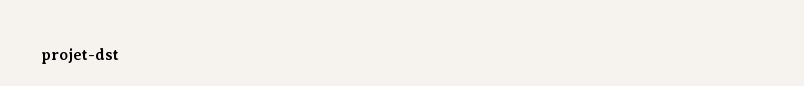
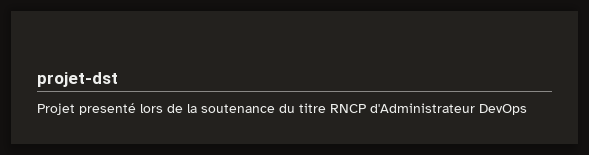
+ Projet presenté lors de la soutenance du titre RNCP d'Administrateur DevOps

